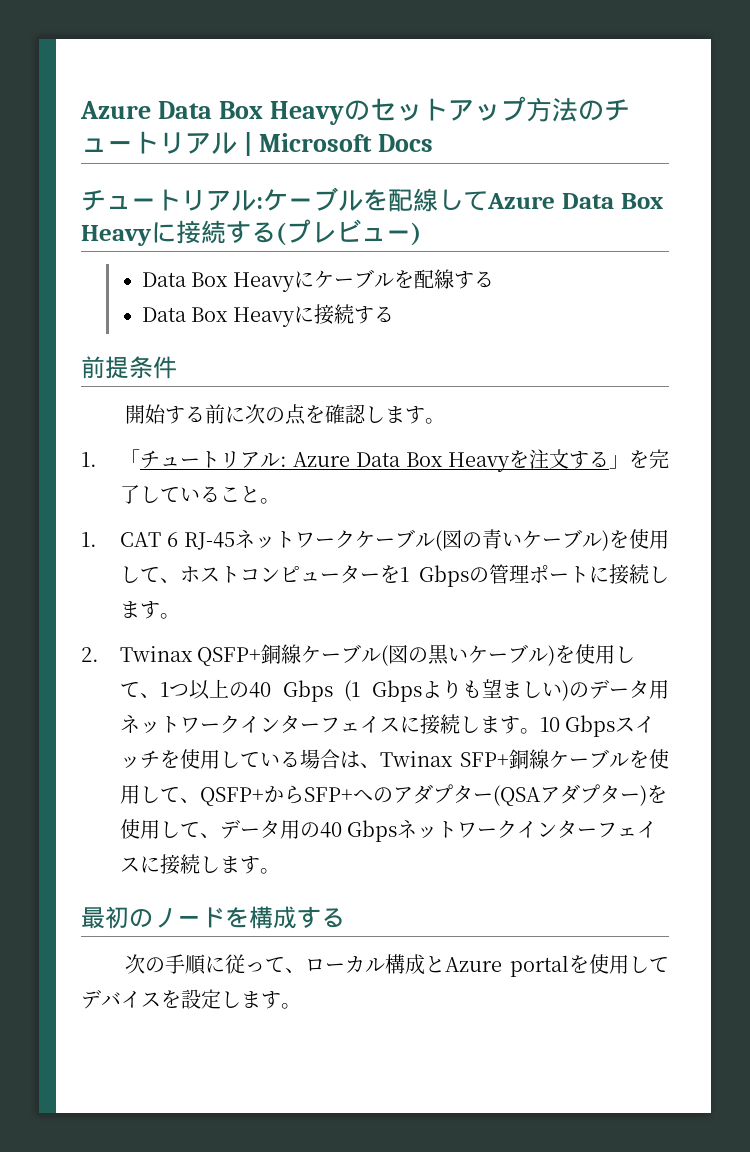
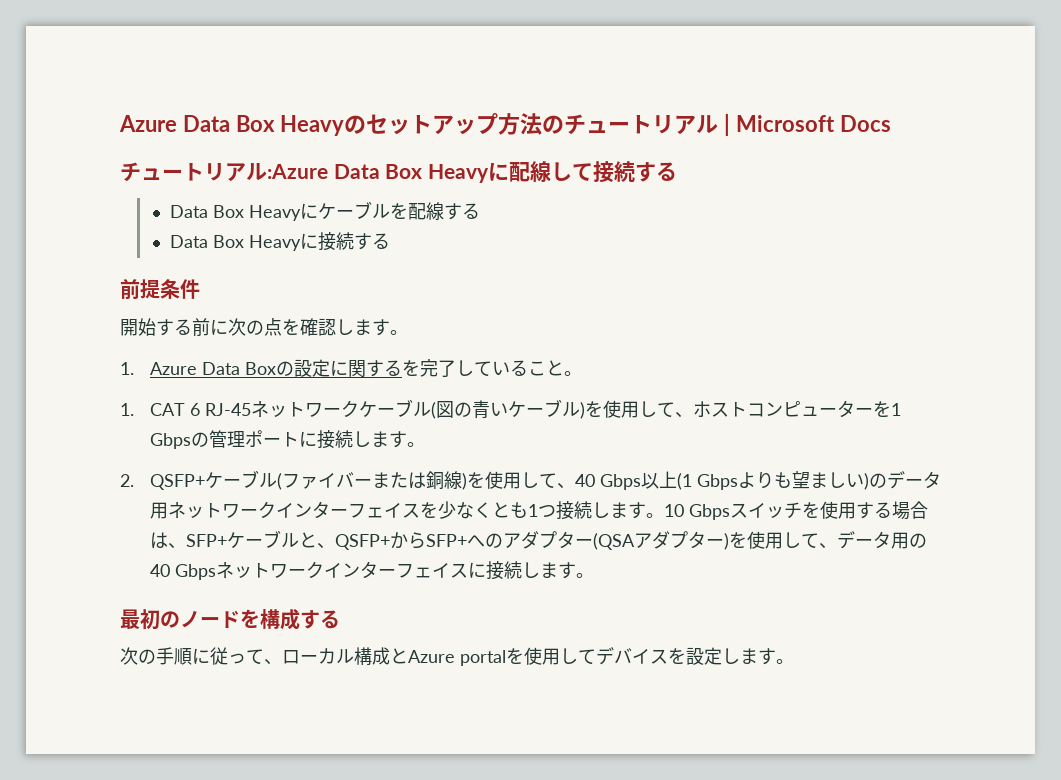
- チュートリアル:ケーブルを配線してAzure Data Box Heavyに接続する(プレビュー)
+ チュートリアル:Azure Data Box Heavyに配線して接続する
- 1.「チュートリアル: Azure Data Box Heavyを注文する」を完了していること。
+ 1. Azure Data Boxの設定に関するを完了していること。
- 2. Twinax QSFP+銅線ケーブル(図の黒いケーブル)を使用して、1つ以上の40 Gbps (1 Gbpsよりも望ましい)のデータ用ネットワークインターフェイスに接続します。
+ 2. QSFP+ケーブル(ファイバーまたは銅線)を使用して、40 Gbps以上(1 Gbpsよりも望ましい)のデータ用ネットワークインターフェイスを少なくとも1つ接続します。
- 10 Gbpsスイッチを使用している場合は、Twinax SFP+銅線ケーブルを使用して、QSFP+からSFP+へのアダプター(QSAアダプター)を使用して、データ用の40 Gbpsネットワークインターフェイスに接続します。
+ 10 Gbpsスイッチを使用する場合は、SFP+ケーブルと、QSFP+からSFP+へのアダプター(QSAアダプター)を使用して、データ用の40 Gbpsネットワークインターフェイスに接続します。

